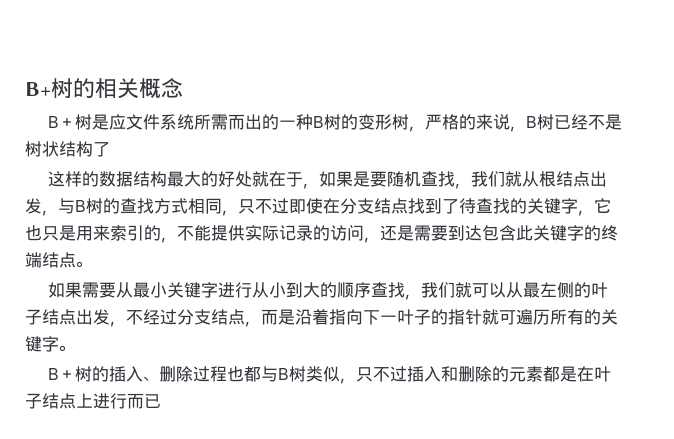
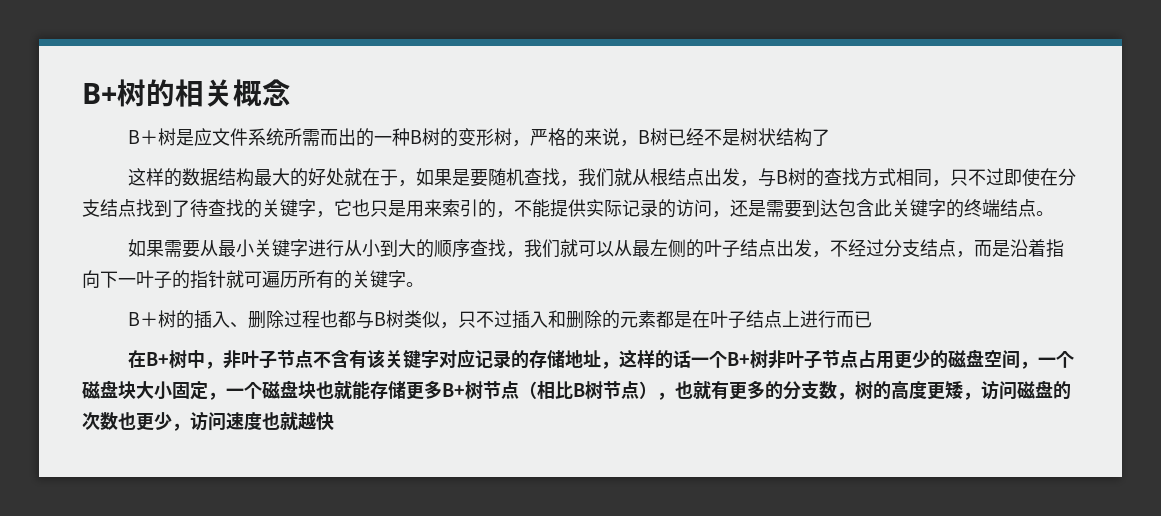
+ 在B+树中，非叶子节点不含有该关键字对应记录的存储地址，这样的话一个B+树非叶子节点占用更少的磁盘空间，一个磁盘块大小固定，一个磁盘块也就能存储更多B+树节点（相比B树节点），也就有更多的分支数，树的高度更矮，访问磁盘的次数也更少，访问速度也就越快

